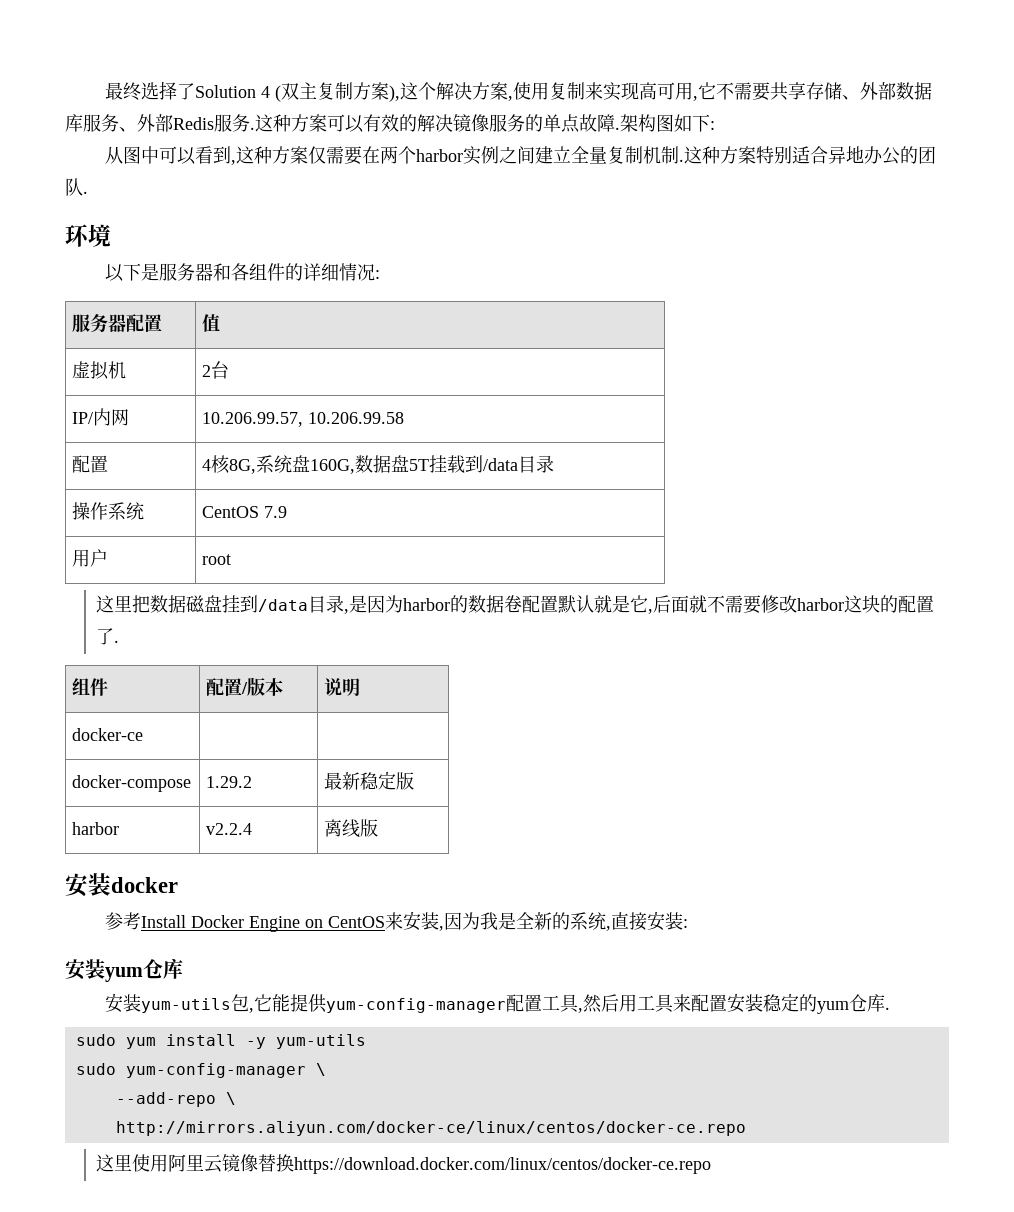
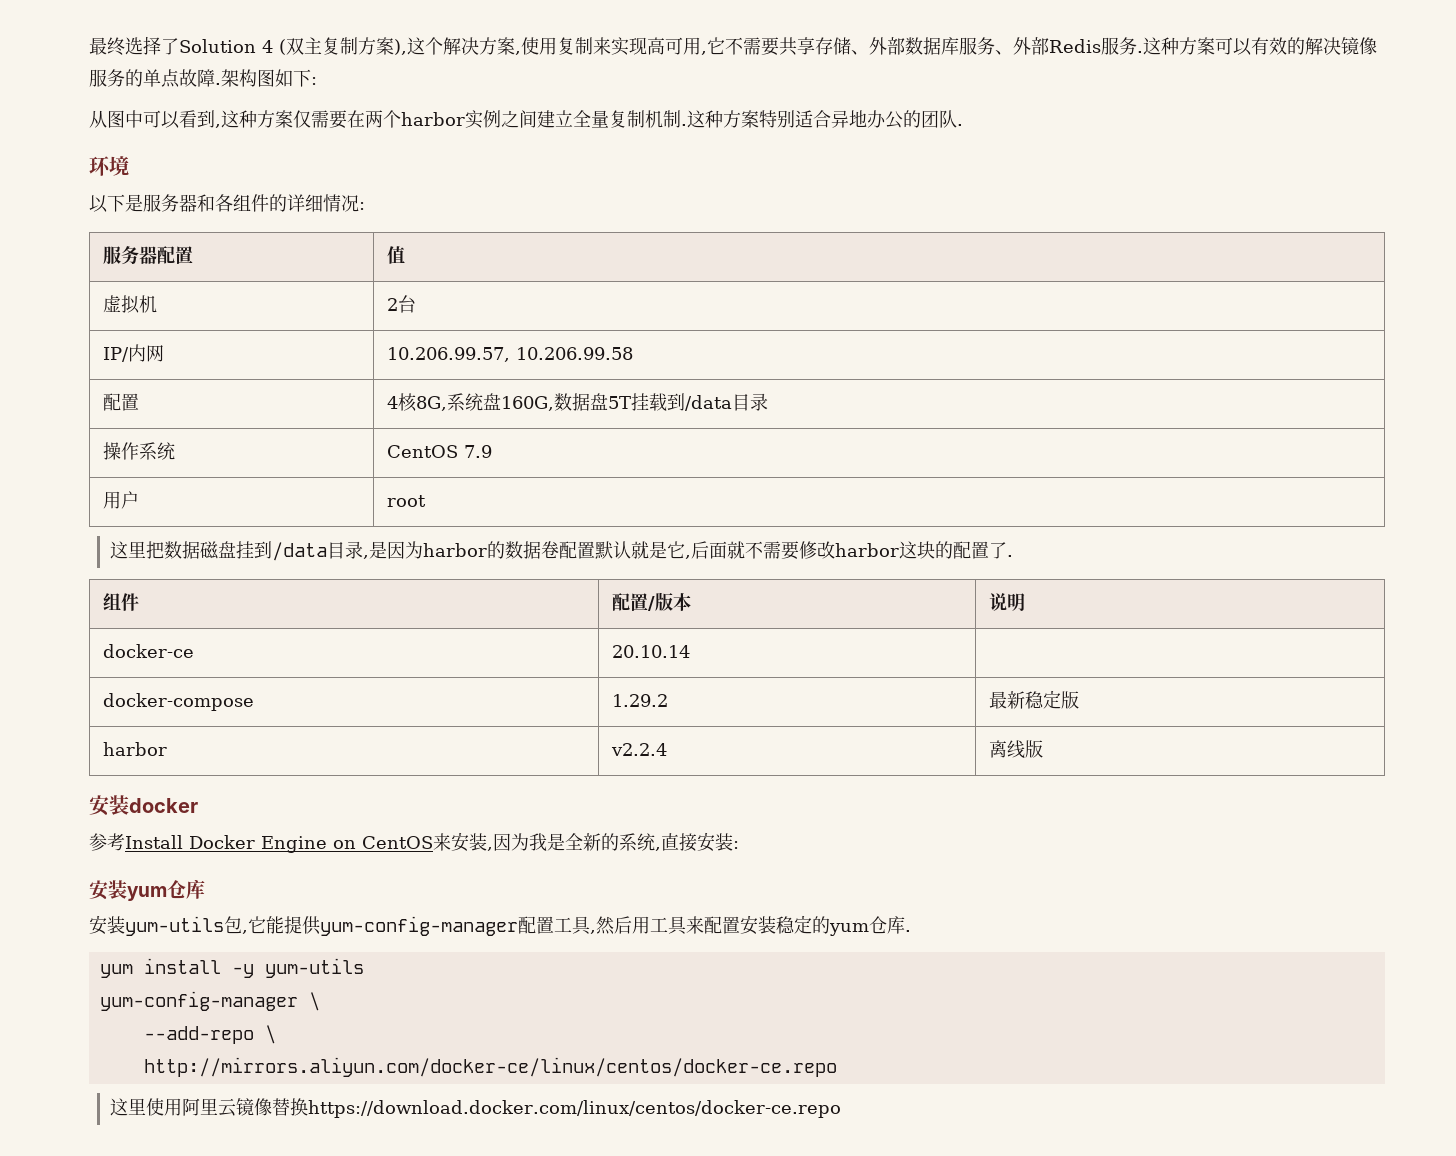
- docker-ce | |
+ docker-ce | 20.10.14 |
- sudo yum install -y yum-utils
+ yum install -y yum-utils
- sudo yum-config-manager \
+ yum-config-manager \

